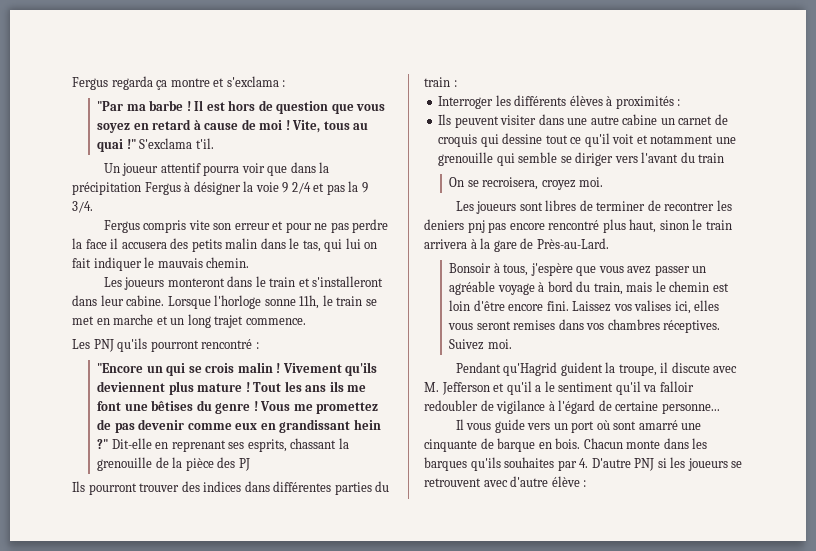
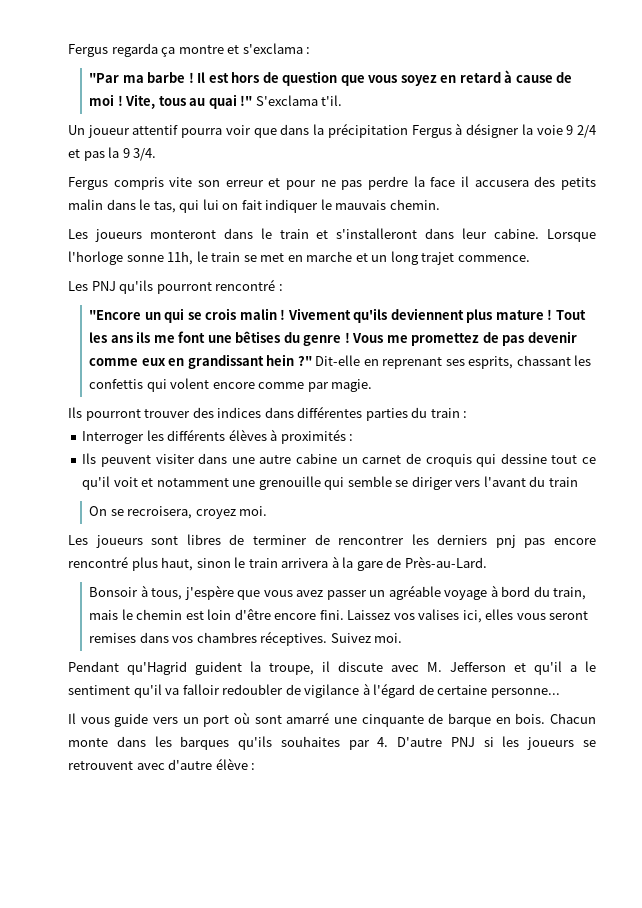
- Dit-elle en reprenant ses esprits, chassant la grenouille de la pièce des PJ
+ Dit-elle en reprenant ses esprits, chassant les confettis qui volent encore comme par magie.
- Les joueurs sont libres de terminer de recontrer les deniers pnj pas encore rencontré plus haut, sinon le train arrivera à la gare de Près-au-Lard.
+ Les joueurs sont libres de terminer de rencontrer les derniers pnj pas encore rencontré plus haut, sinon le train arrivera à la gare de Près-au-Lard.

